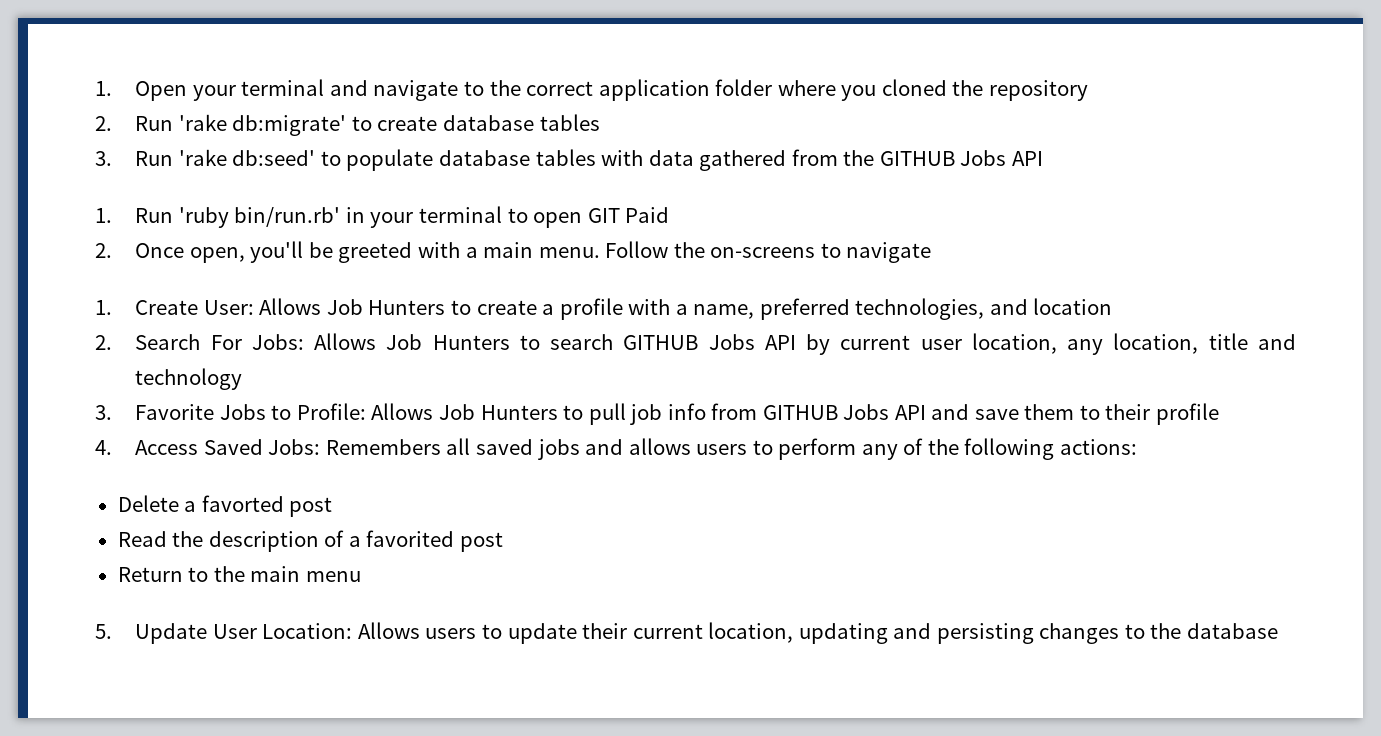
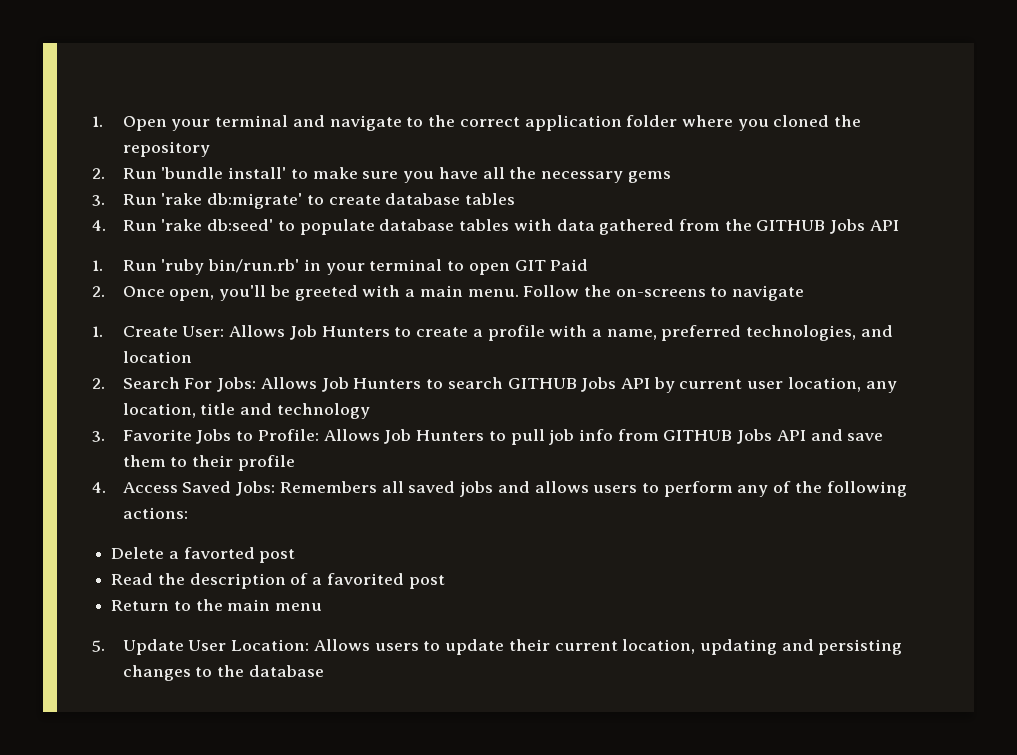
- 2. Run 'rake db:migrate' to create database tables
+ 2. Run 'bundle install' to make sure you have all the necessary gems
+ 3. Run 'rake db:migrate' to create database tables
- 3. Run 'rake db:seed' to populate database tables with data gathered from the GITHUB Jobs API
+ 4. Run 'rake db:seed' to populate database tables with data gathered from the GITHUB Jobs API

